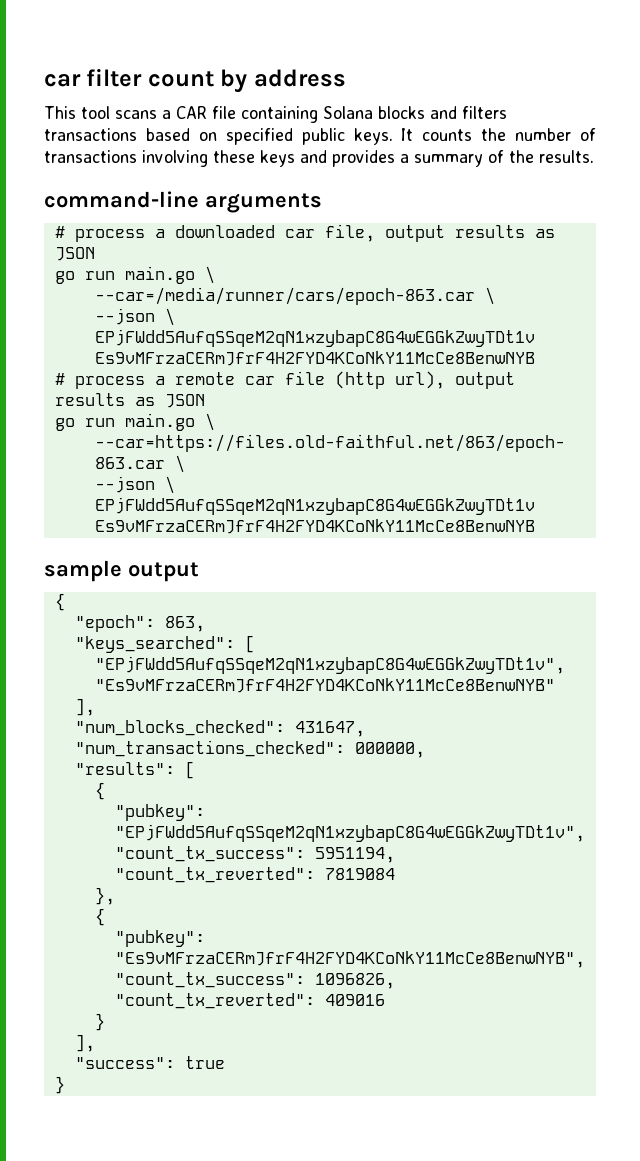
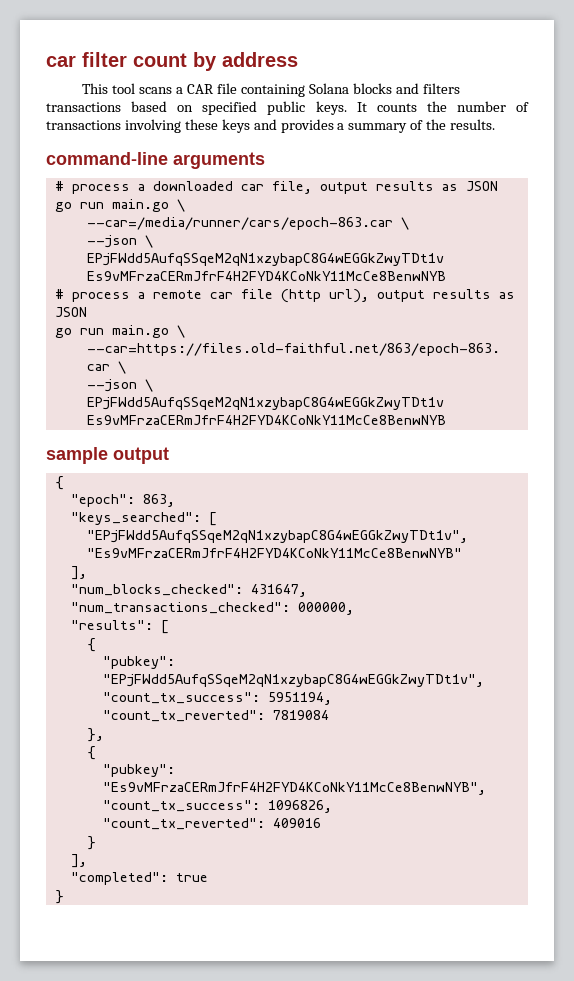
- "success": true
+ "completed": true

